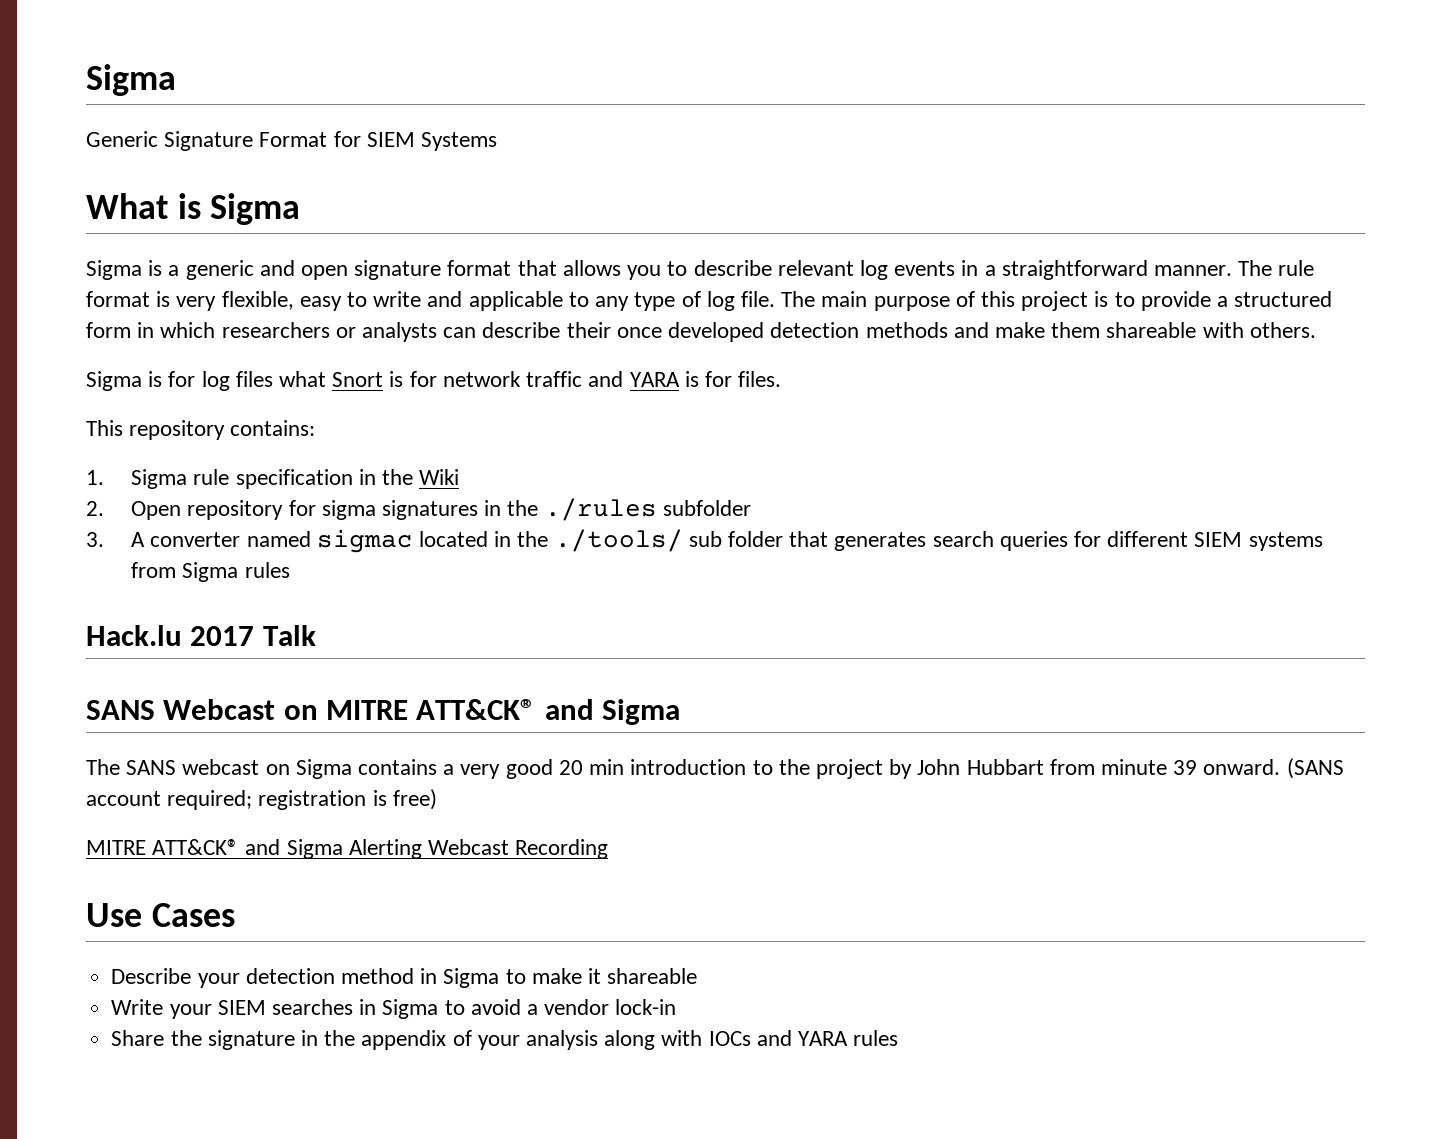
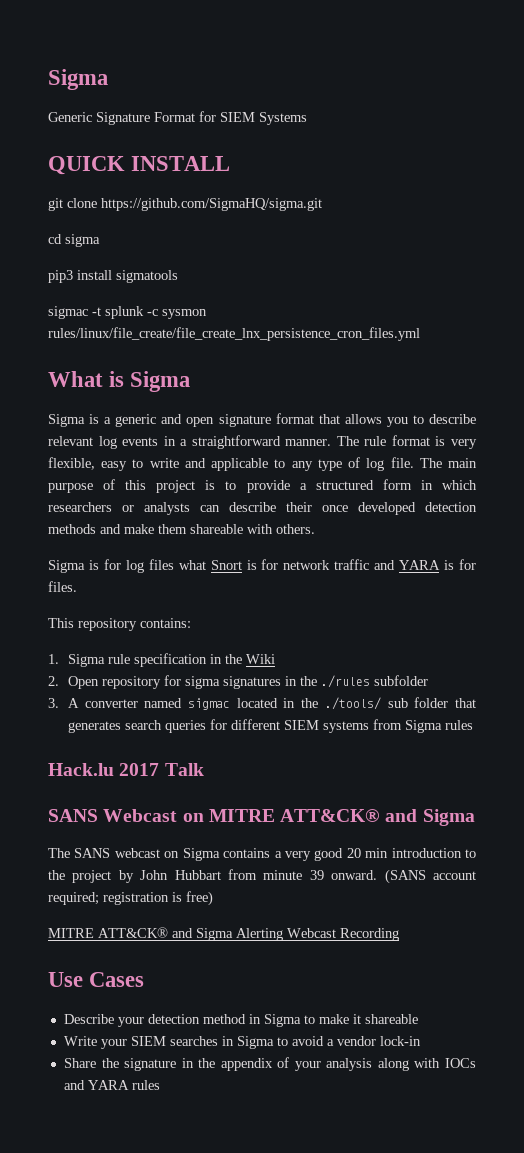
+ QUICK INSTALL
+ git clone https://github.com/SigmaHQ/sigma.git
+ cd sigma
+ pip3 install sigmatools
+ sigmac -t splunk -c sysmon rules/linux/file_create/file_create_lnx_persistence_cron_files.yml

